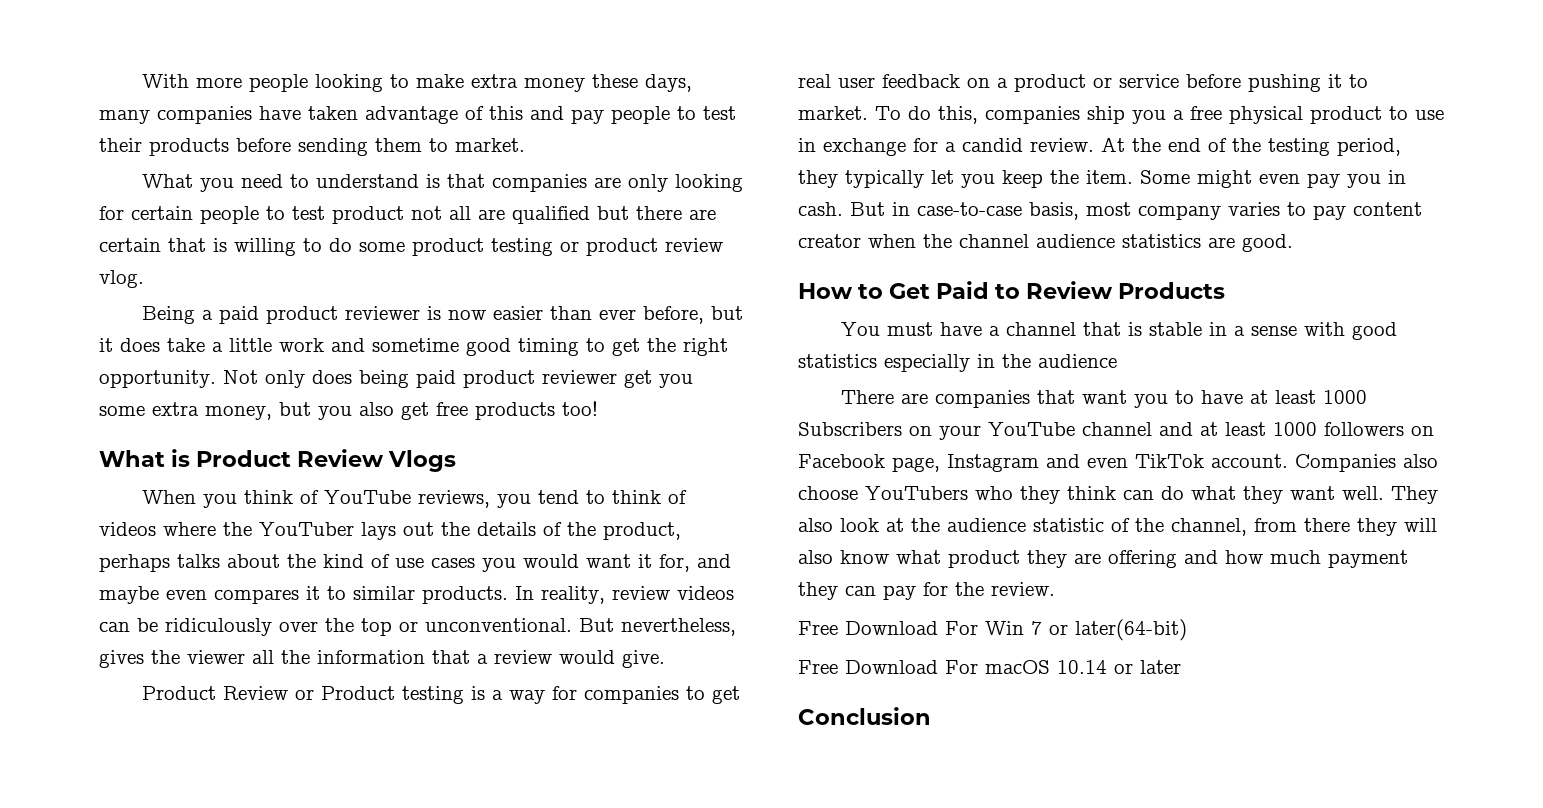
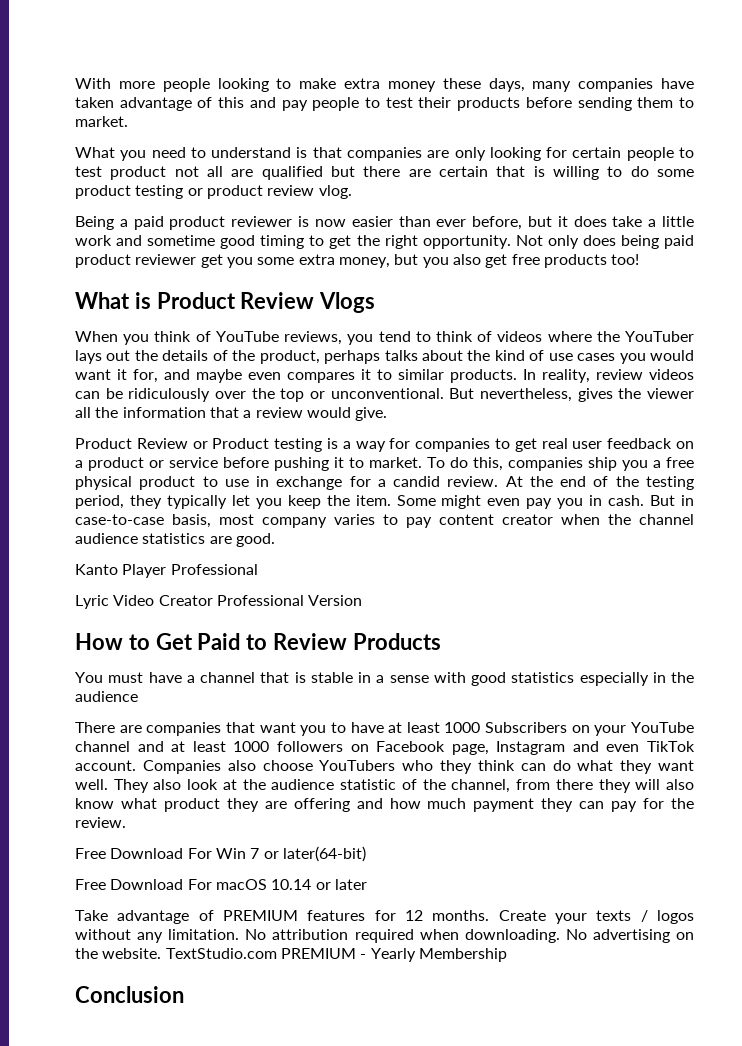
+ Kanto Player Professional
+ Lyric Video Creator Professional Version
+ Take advantage of PREMIUM features for 12 months. Create your texts / logos without any limitation. No attribution required when downloading. No advertising on the website. TextStudio.com PREMIUM - Yearly Membership

